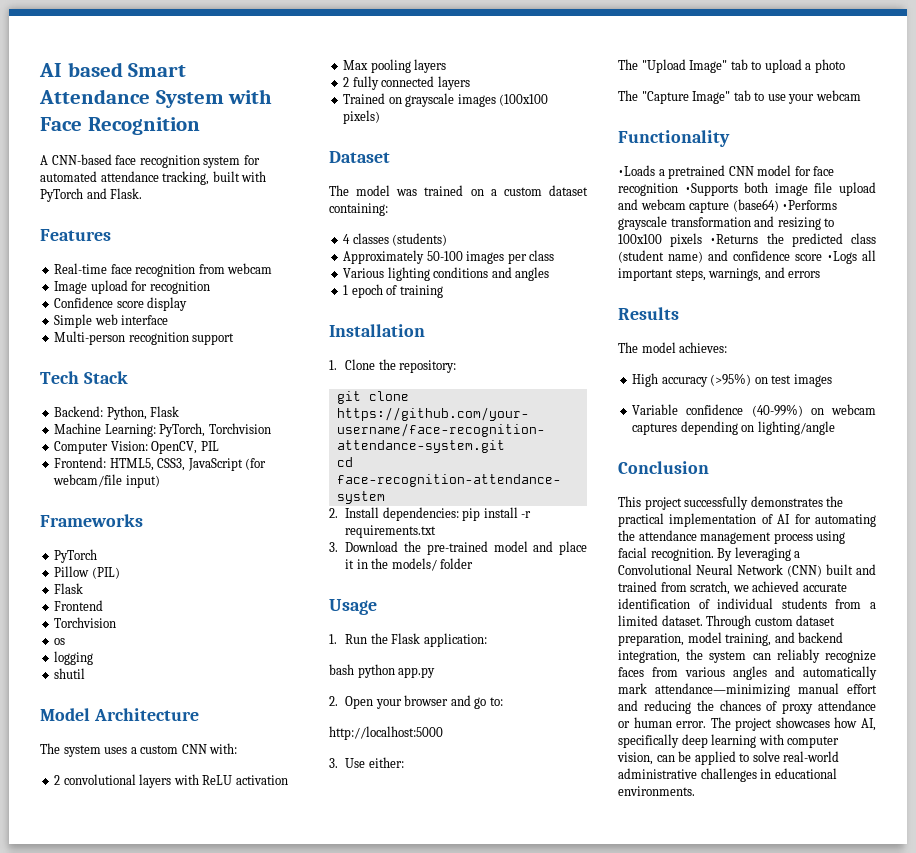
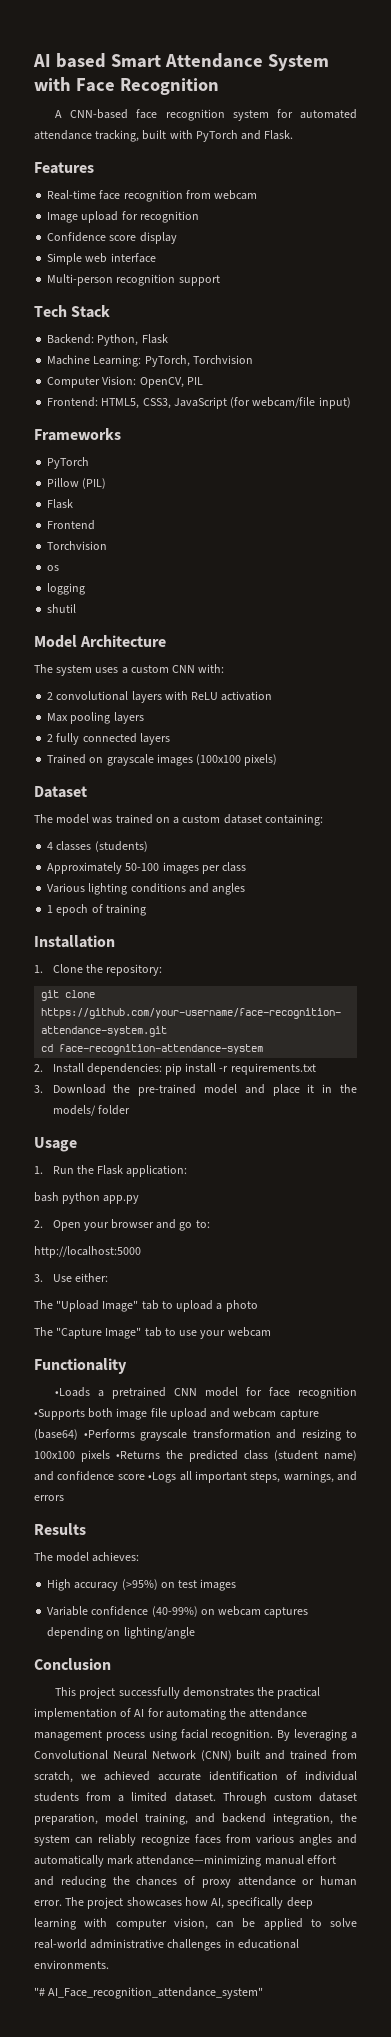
+ "# AI_Face_recognition_attendance_system"

